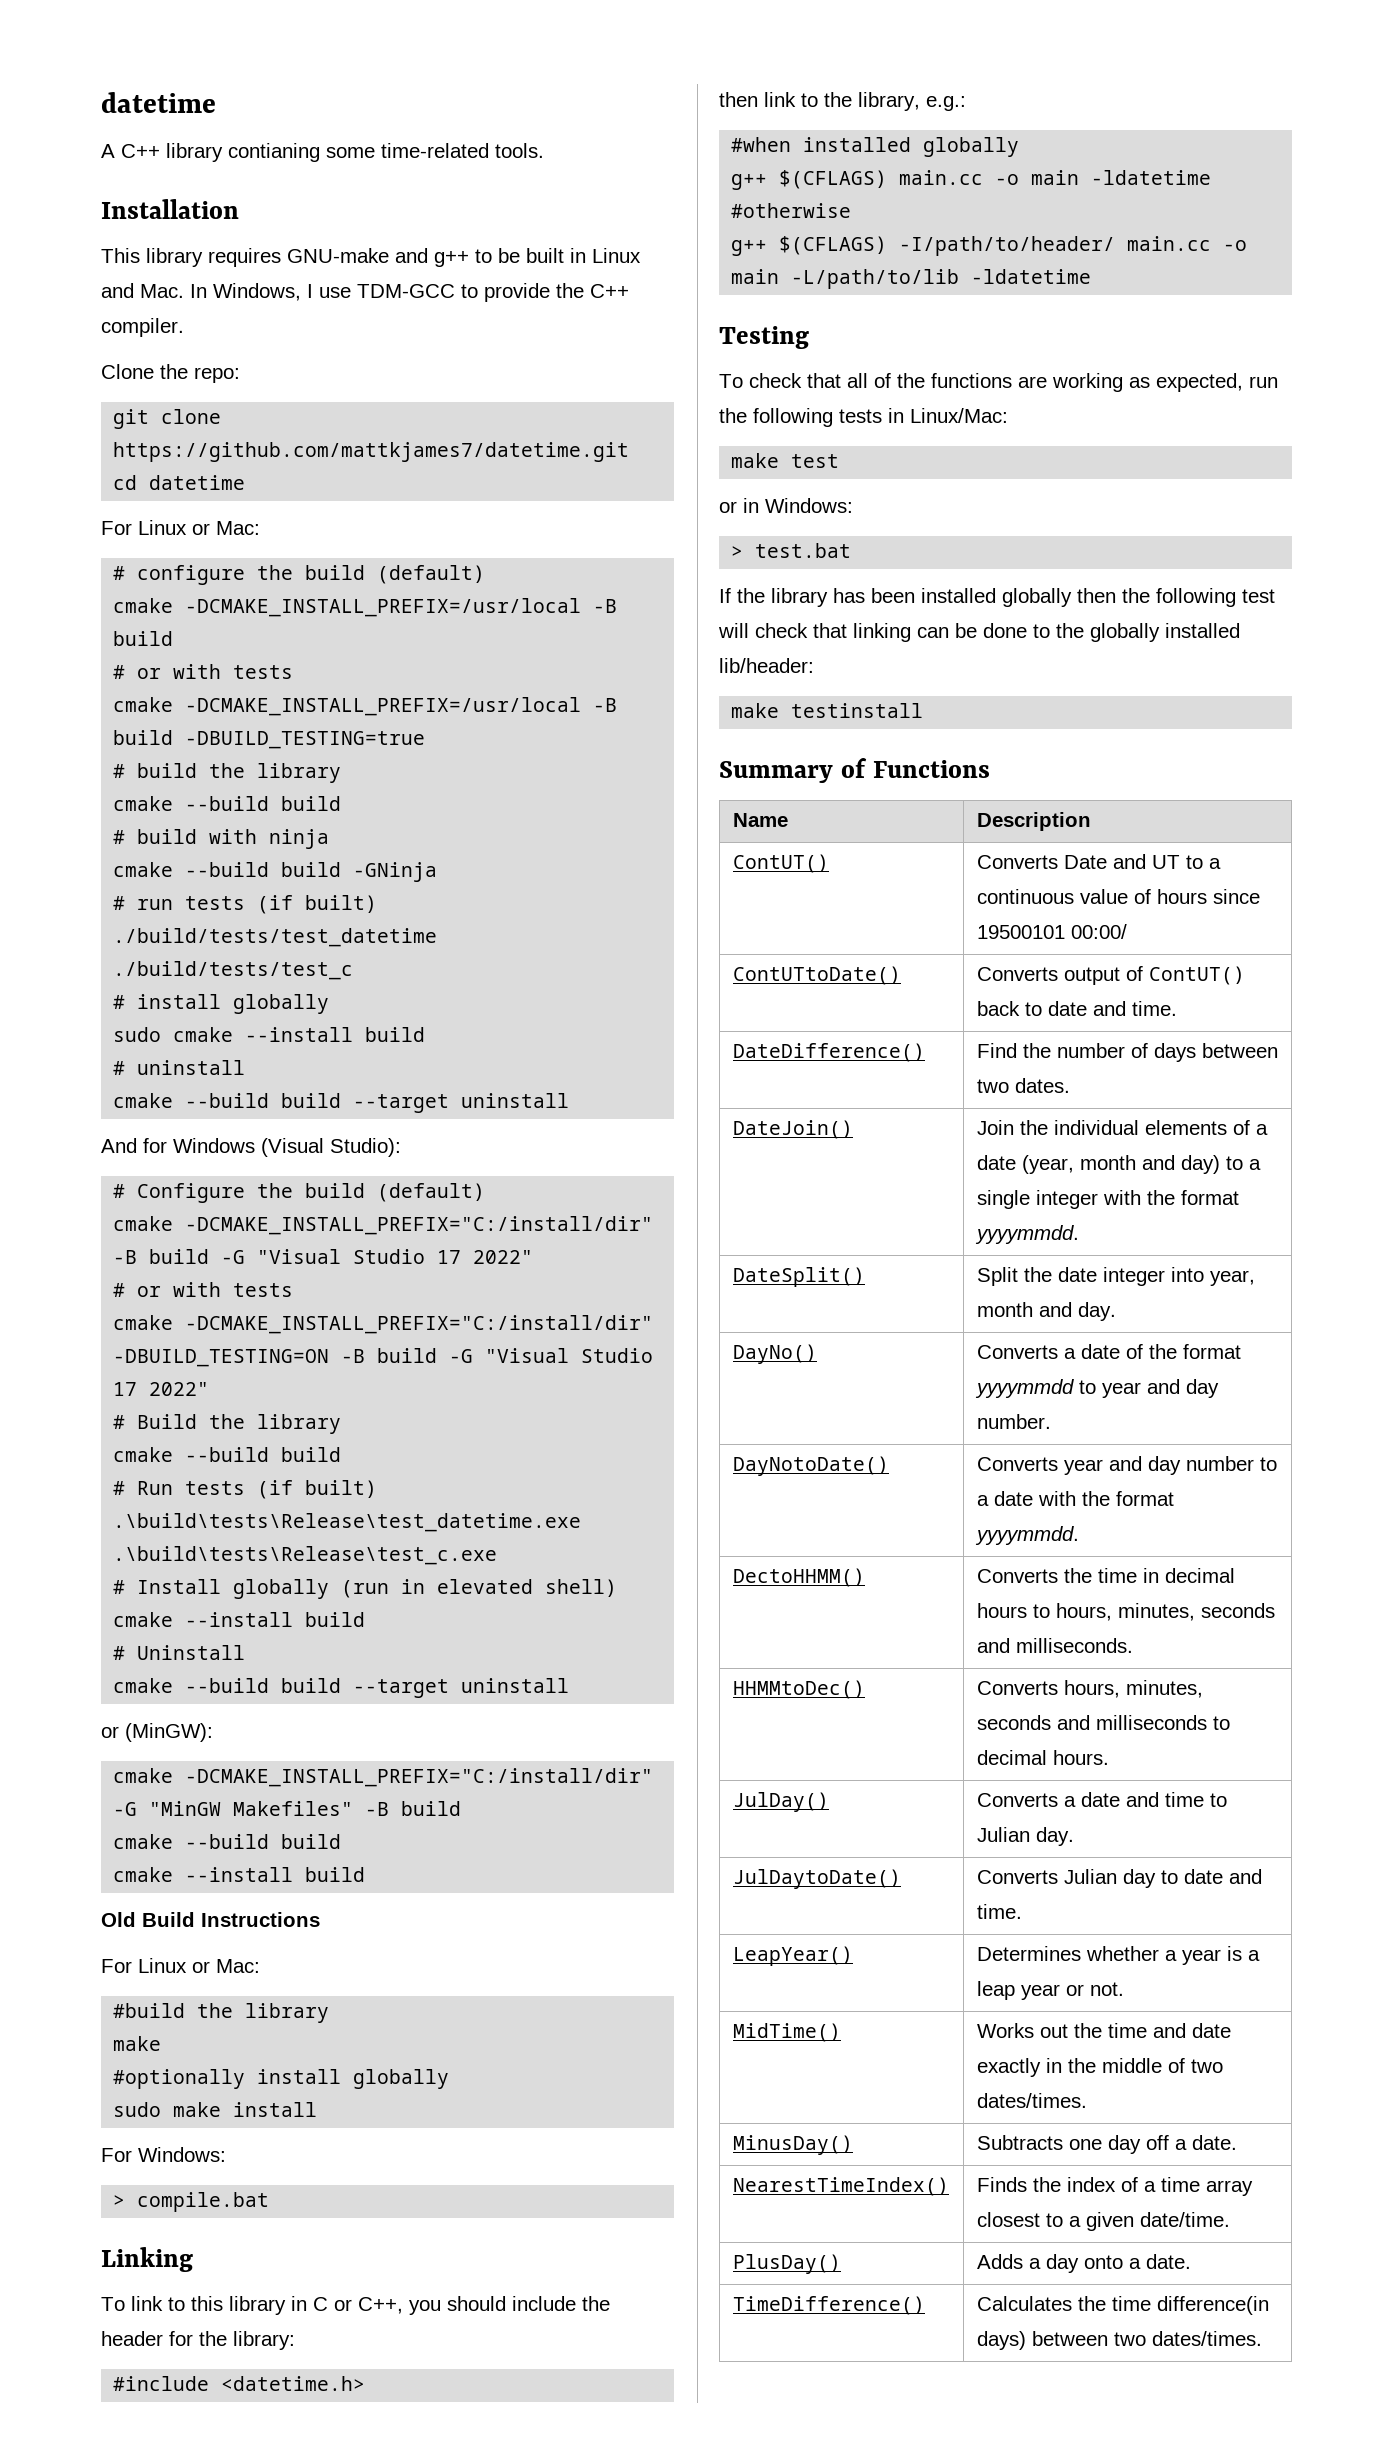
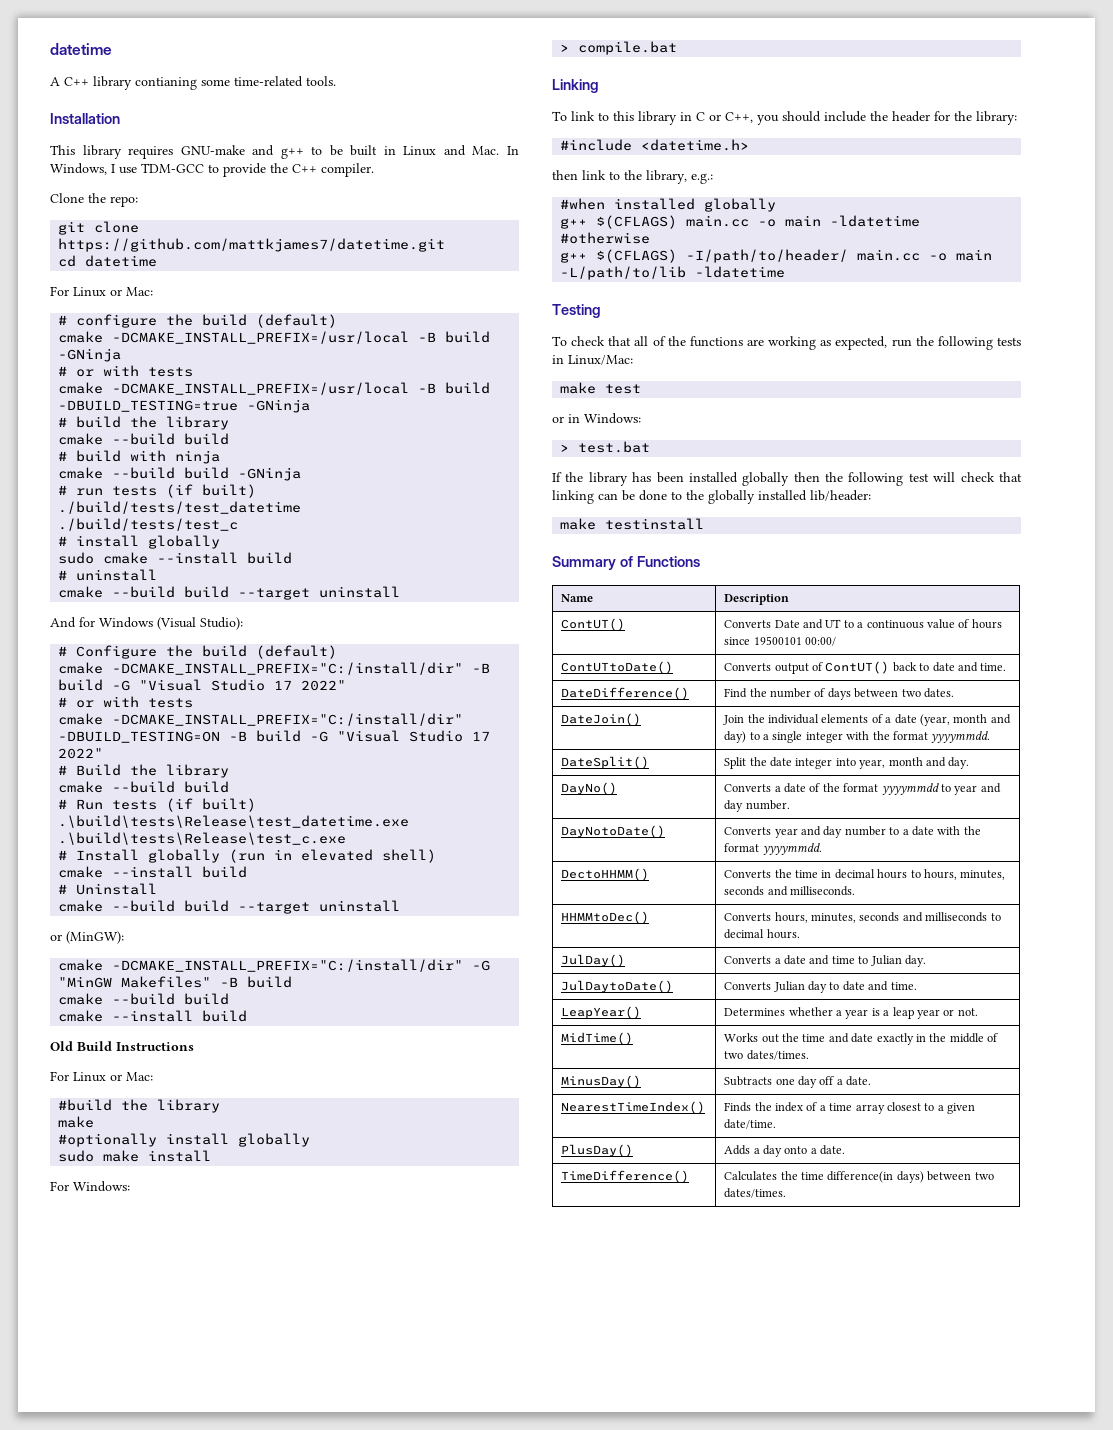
  # configure the build (default)
- cmake -DCMAKE_INSTALL_PREFIX=/usr/local -B build
+ cmake -DCMAKE_INSTALL_PREFIX=/usr/local -B build -GNinja
- cmake -DCMAKE_INSTALL_PREFIX=/usr/local -B build -DBUILD_TESTING=true
+ cmake -DCMAKE_INSTALL_PREFIX=/usr/local -B build -DBUILD_TESTING=true -GNinja

